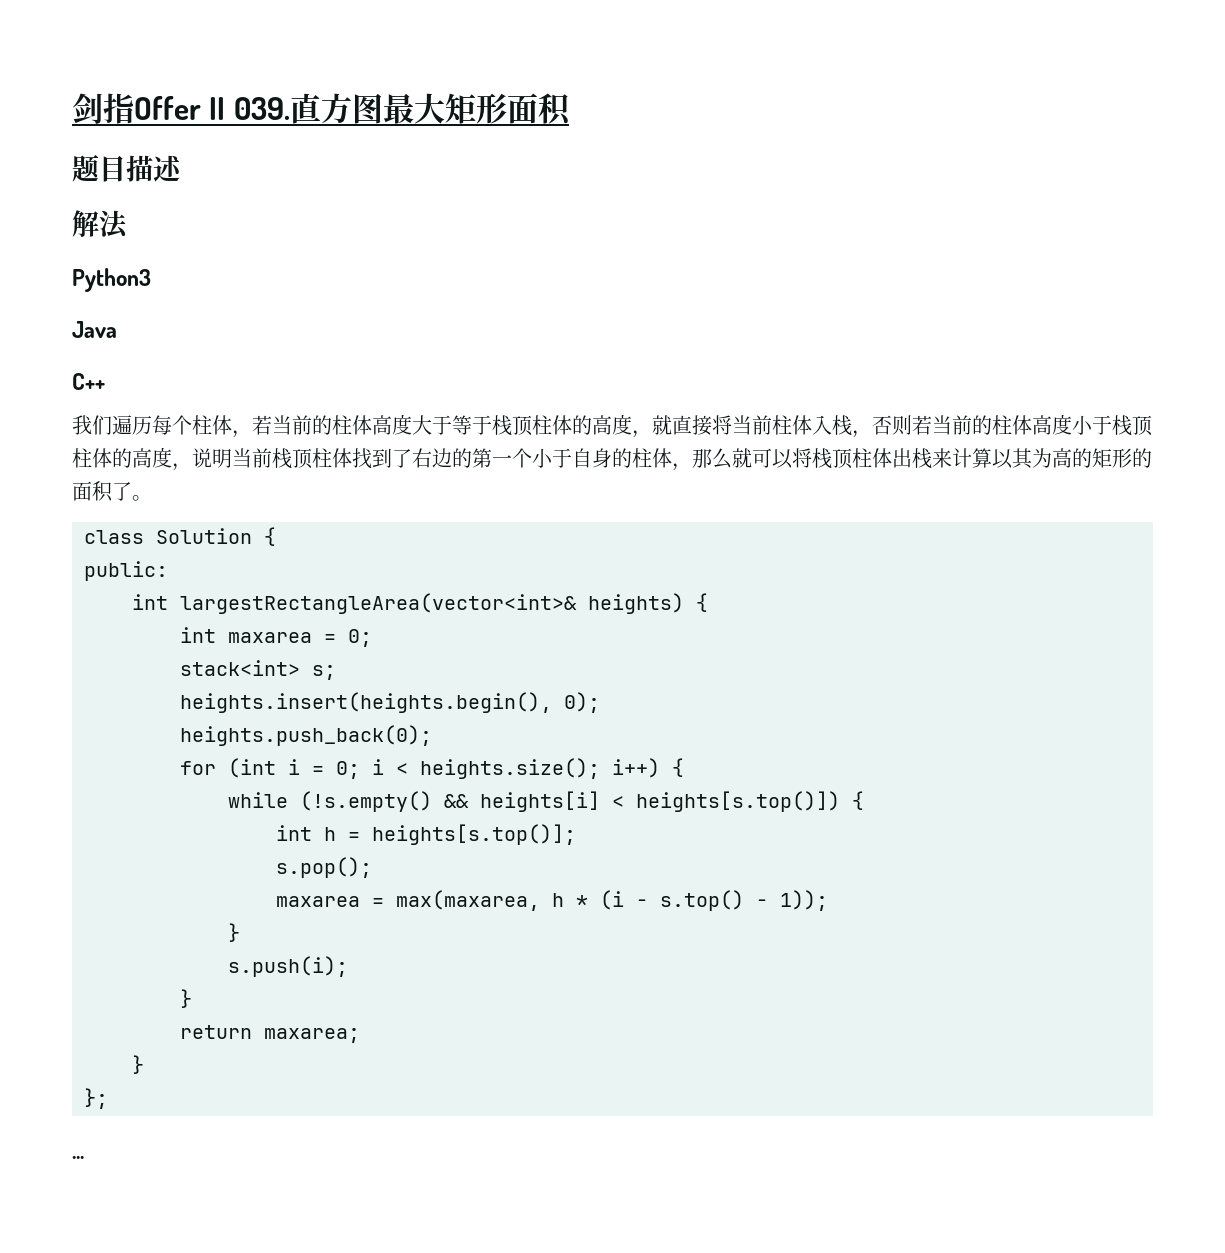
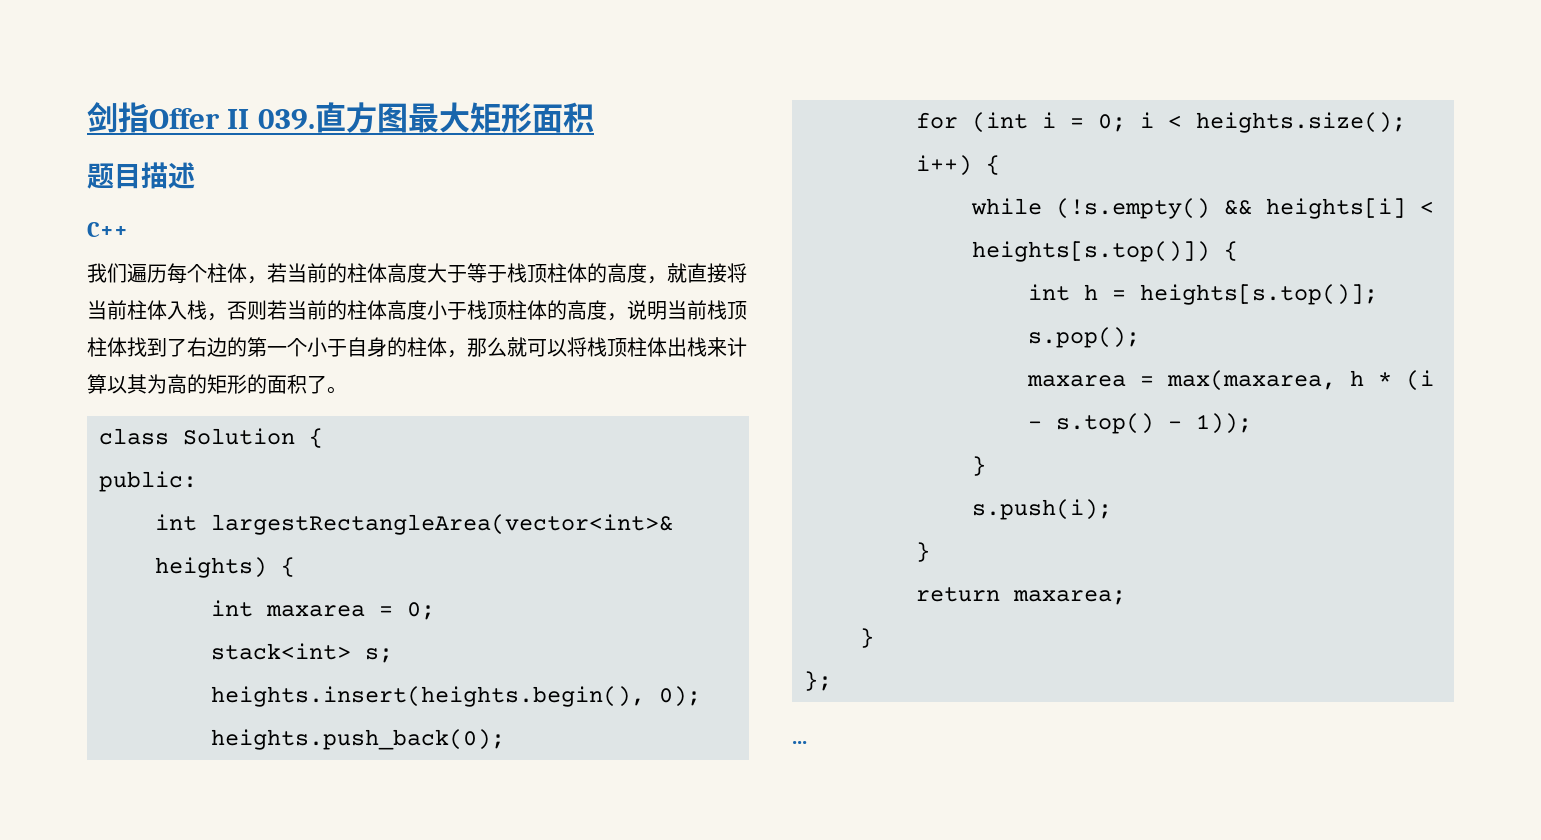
- 解法
- Python3
- Java

